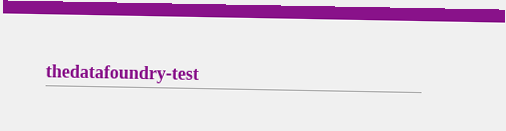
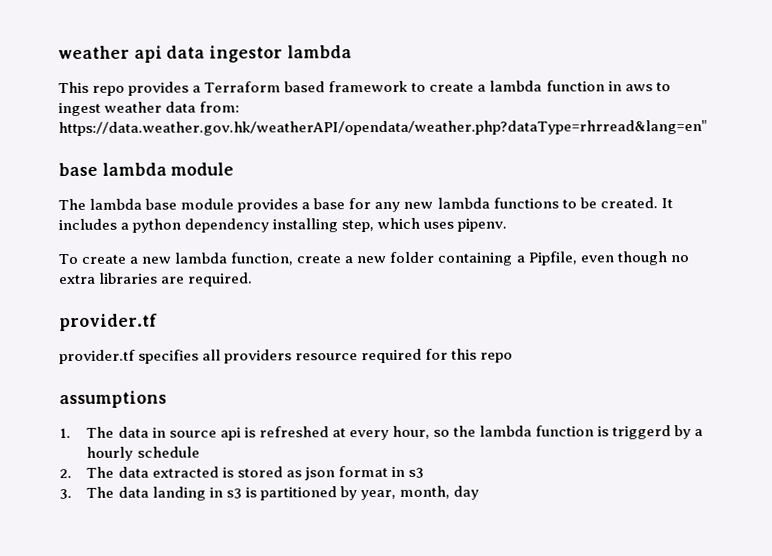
- thedatafoundry-test
+ weather api data ingestor lambda
+ This repo provides a Terraform based framework to create a lambda function in aws to ingest weather data from: https://data.weather.gov.hk/weatherAPI/opendata/weather.php?dataType=rhrread&lang=en"
+ base lambda module
+ The lambda base module provides a base for any new lambda functions to be created. It includes a python dependency installing step, which uses pipenv.
+ To create a new lambda function, create a new folder containing a Pipfile, even though no extra libraries are required.
+ provider.tf
+ provider.tf specifies all providers resource required for this repo
+ assumptions
+ 1. The data in source api is refreshed at every hour, so the lambda function is triggerd by a hourly schedule
+ 2. The data extracted is stored as json format in s3
+ 3. The data landing in s3 is partitioned by year, month, day

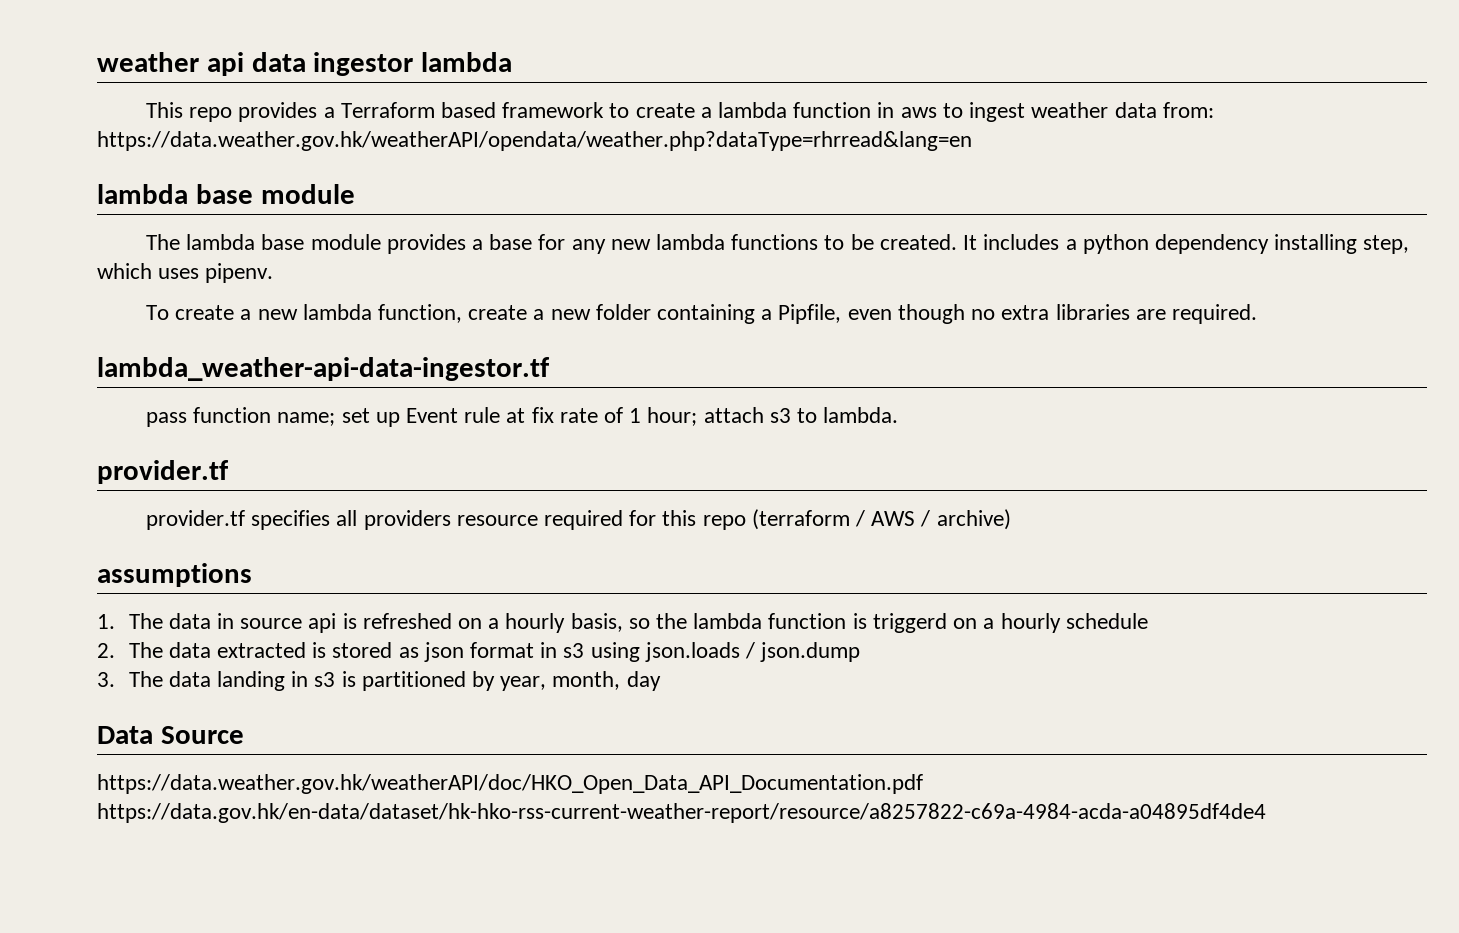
- This repo provides a Terraform based framework to create a lambda function in aws to ingest weather data from: https://data.weather.gov.hk/weatherAPI/opendata/weather.php?dataType=rhrread&lang=en"
- base lambda module
+ This repo provides a Terraform based framework to create a lambda function in aws to ingest weather data from: https://data.weather.gov.hk/weatherAPI/opendata/weather.php?dataType=rhrread&lang=en
+ lambda base module
+ lambda_weather-api-data-ingestor.tf
+ pass function name; set up Event rule at fix rate of 1 hour; attach s3 to lambda.
- provider.tf specifies all providers resource required for this repo
+ provider.tf specifies all providers resource required for this repo (terraform / AWS / archive)
- 1. The data in source api is refreshed at every hour, so the lambda function is triggerd by a hourly schedule
+ 1. The data in source api is refreshed on a hourly basis, so the lambda function is triggerd on a hourly schedule
- 2. The data extracted is stored as json format in s3
+ 2. The data extracted is stored as json format in s3 using json.loads / json.dump
+ Data Source
+ https://data.weather.gov.hk/weatherAPI/doc/HKO_Open_Data_API_Documentation.pdf https://data.gov.hk/en-data/dataset/hk-hko-rss-current-weather-report/resource/a8257822-c69a-4984-acda-a04895df4de4

